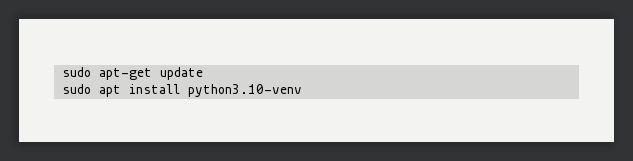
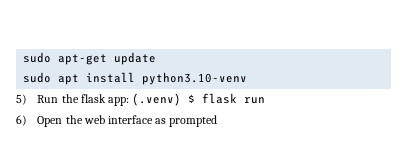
+ 5) Run the flask app: (.venv) $ flask run
+ 6) Open the web interface as prompted

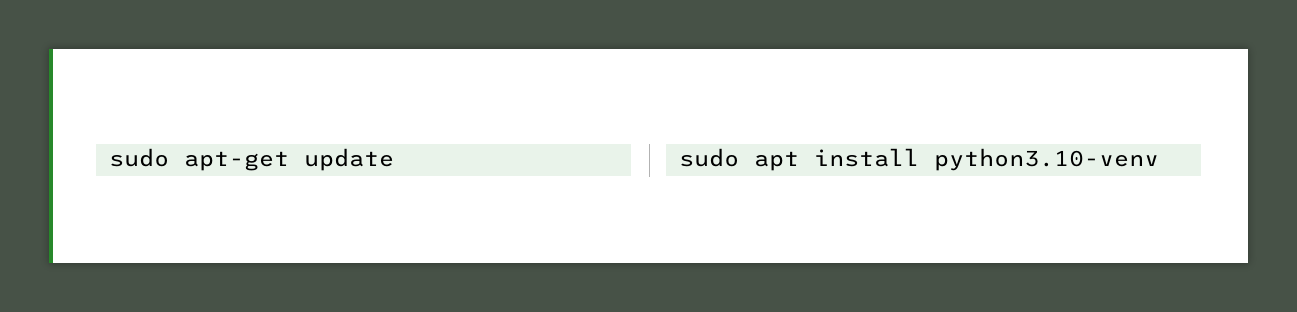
- 5) Run the flask app: (.venv) $ flask run
- 6) Open the web interface as prompted

